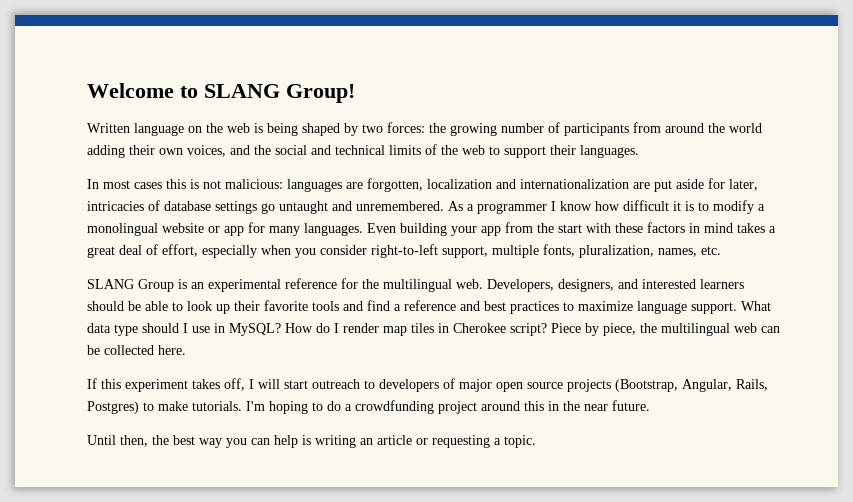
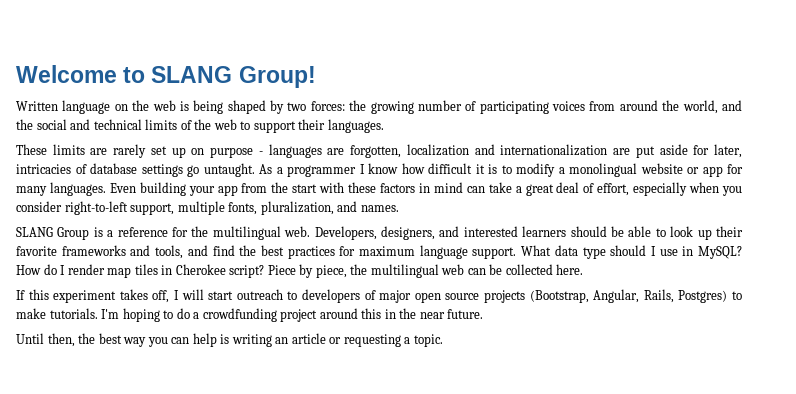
- Written language on the web is being shaped by two forces: the growing number of participants from around the world adding their own voices, and the social and technical limits of the web to support their languages.
+ Written language on the web is being shaped by two forces: the growing number of participating voices from around the world, and the social and technical limits of the web to support their languages.
- In most cases this is not malicious: languages are forgotten, localization and internationalization are put aside for later, intricacies of database settings go untaught and unremembered.
+ These limits are rarely set up on purpose - languages are forgotten, localization and internationalization are put aside for later, intricacies of database settings go untaught.
- Even building your app from the start with these factors in mind takes a great deal of effort, especially when you consider right-to-left support, multiple fonts, pluralization, names, etc.
+ Even building your app from the start with these factors in mind can take a great deal of effort, especially when you consider right-to-left support, multiple fonts, pluralization, and names.
- SLANG Group is an experimental reference for the multilingual web.
+ SLANG Group is a reference for the multilingual web.
- Developers, designers, and interested learners should be able to look up their favorite tools and find a reference and best practices to maximize language support.
+ Developers, designers, and interested learners should be able to look up their favorite frameworks and tools, and find the best practices for maximum language support.

